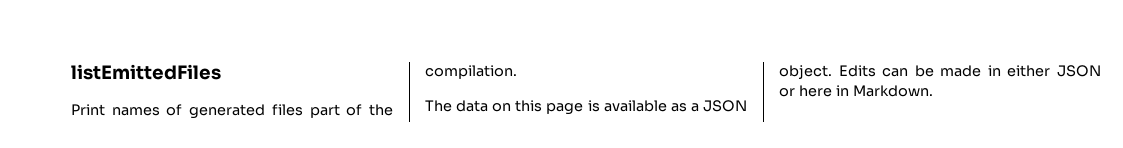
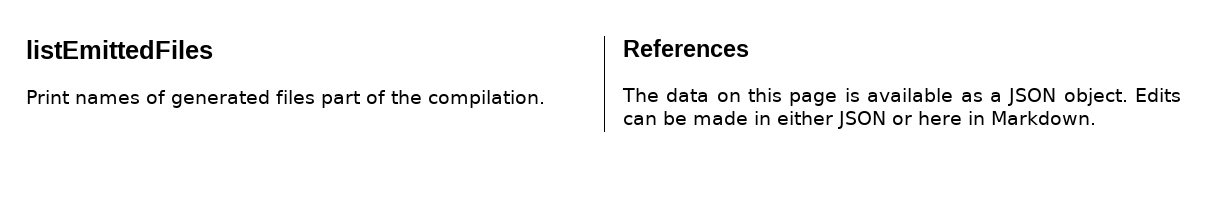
+ References

